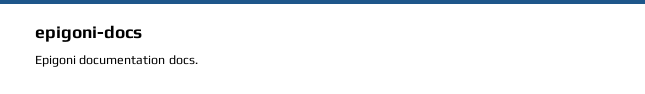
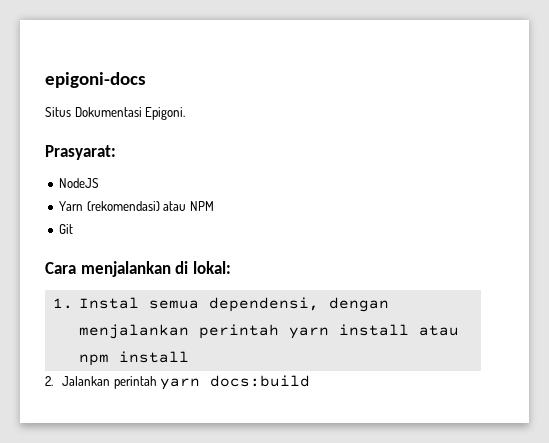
- Epigoni documentation docs.
+ Situs Dokumentasi Epigoni.
+ Prasyarat:
+ NodeJS
+ Yarn (rekomendasi) atau NPM
+ Git
+ Cara menjalankan di lokal:
+ 1. Instal semua dependensi, dengan menjalankan perintah yarn install atau npm install
+ 2. Jalankan perintah yarn docs:build

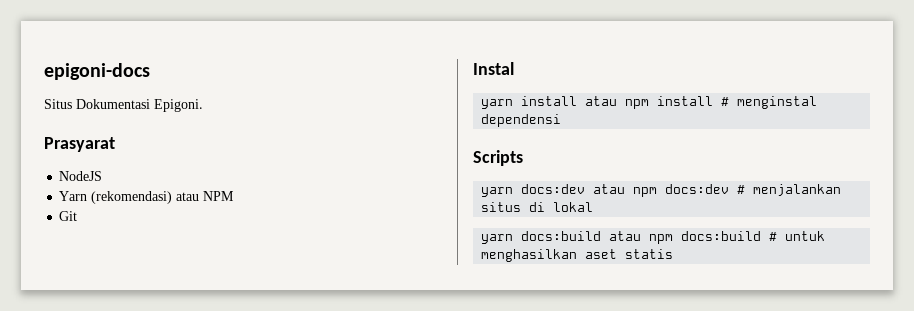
- Prasyarat:
+ Prasyarat
- Cara menjalankan di lokal:
- 1. Instal semua dependensi, dengan menjalankan perintah yarn install atau npm install
- 2. Jalankan perintah yarn docs:build
+ Instal
+ yarn install atau npm install # menginstal dependensi
+ Scripts
+ yarn docs:dev atau npm docs:dev # menjalankan situs di lokal
+ yarn docs:build atau npm docs:build # untuk menghasilkan aset statis

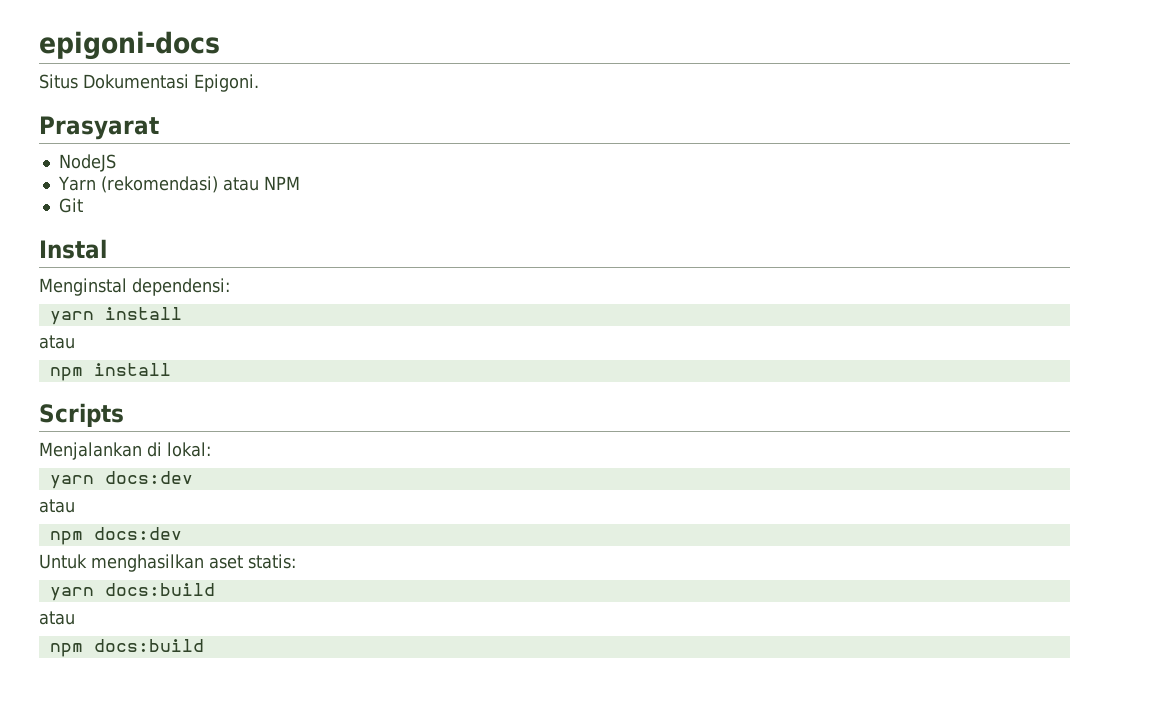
+ Menginstal dependensi:
- yarn install atau npm install # menginstal dependensi
+ yarn install
+ atau
+ npm install
  Scripts
+ Menjalankan di lokal:
- yarn docs:dev atau npm docs:dev # menjalankan situs di lokal
+ yarn docs:dev
+ atau
+ npm docs:dev
+ Untuk menghasilkan aset statis:
- yarn docs:build atau npm docs:build # untuk menghasilkan aset statis
+ yarn docs:build
+ atau
+ npm docs:build

